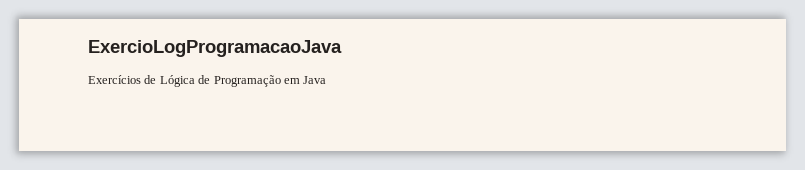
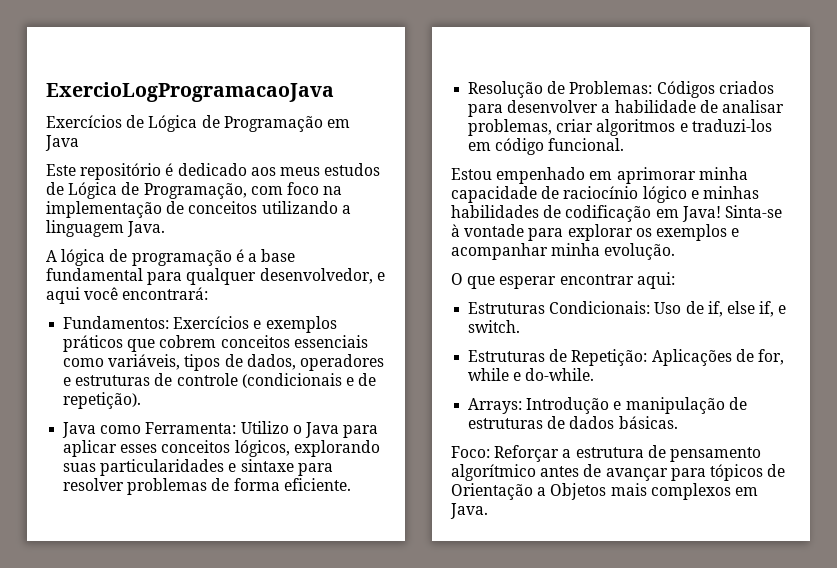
+ Este repositório é dedicado aos meus estudos de Lógica de Programação, com foco na implementação de conceitos utilizando a linguagem Java.
+ A lógica de programação é a base fundamental para qualquer desenvolvedor, e aqui você encontrará:
+ Fundamentos: Exercícios e exemplos práticos que cobrem conceitos essenciais como variáveis, tipos de dados, operadores e estruturas de controle (condicionais e de repetição).
+ Java como Ferramenta: Utilizo o Java para aplicar esses conceitos lógicos, explorando suas particularidades e sintaxe para resolver problemas de forma eficiente.
+ Resolução de Problemas: Códigos criados para desenvolver a habilidade de analisar problemas, criar algoritmos e traduzi-los em código funcional.
+ Estou empenhado em aprimorar minha capacidade de raciocínio lógico e minhas habilidades de codificação em Java! Sinta-se à vontade para explorar os exemplos e acompanhar minha evolução.
+ O que esperar encontrar aqui:
+ Estruturas Condicionais: Uso de if, else if, e switch.
+ Estruturas de Repetição: Aplicações de for, while e do-while.
+ Arrays: Introdução e manipulação de estruturas de dados básicas.
+ Foco: Reforçar a estrutura de pensamento algorítmico antes de avançar para tópicos de Orientação a Objetos mais complexos em Java.

